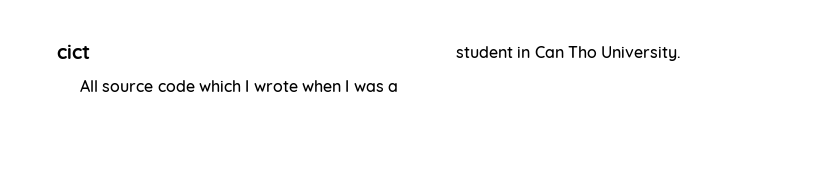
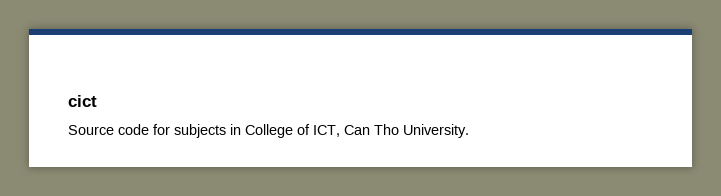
- All source code which I wrote when I was a student in Can Tho University.
+ Source code for subjects in College of ICT, Can Tho University.

